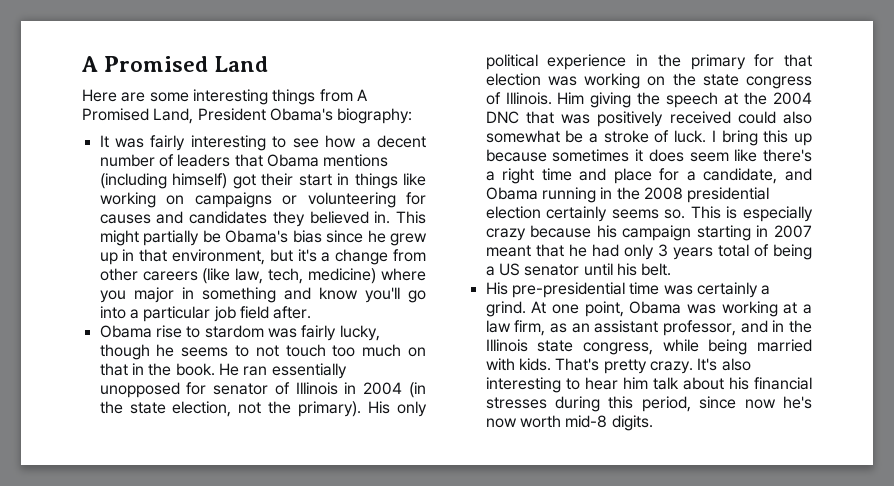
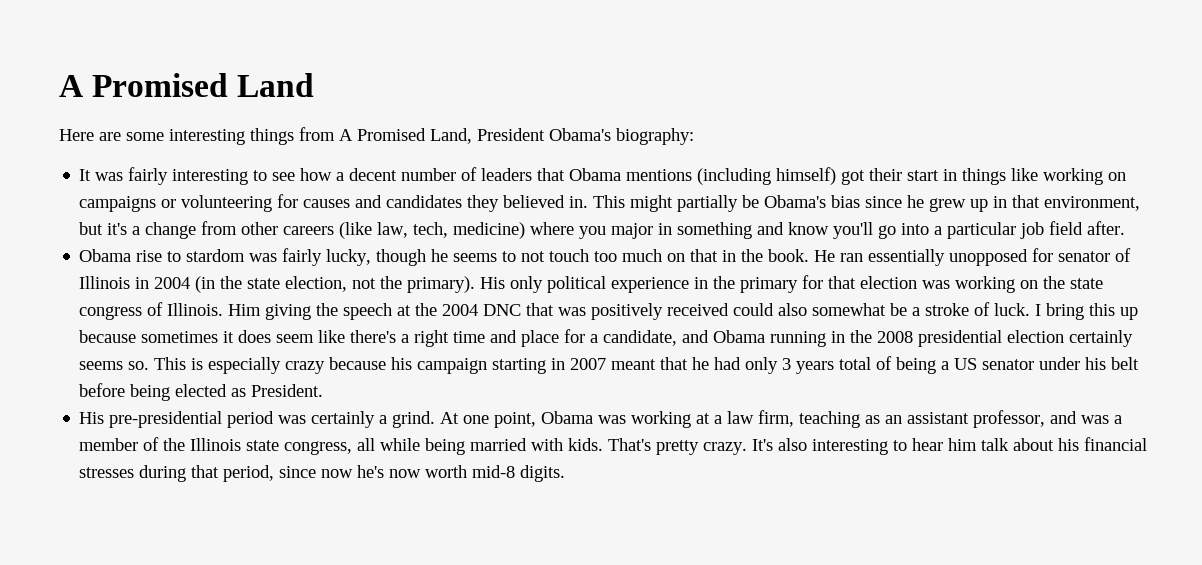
- This is especially crazy because his campaign starting in 2007 meant that he had only 3 years total of being a US senator until his belt.
+ This is especially crazy because his campaign starting in 2007 meant that he had only 3 years total of being a US senator under his belt before being elected as President.
- His pre-presidential time was certainly a grind.
+ His pre-presidential period was certainly a grind.
- At one point, Obama was working at a law firm, as an assistant professor, and in the Illinois state congress, while being married with kids.
+ At one point, Obama was working at a law firm, teaching as an assistant professor, and was a member of the Illinois state congress, all while being married with kids.
- It's also interesting to hear him talk about his financial stresses during this period, since now he's now worth mid-8 digits.
+ It's also interesting to hear him talk about his financial stresses during that period, since now he's now worth mid-8 digits.

